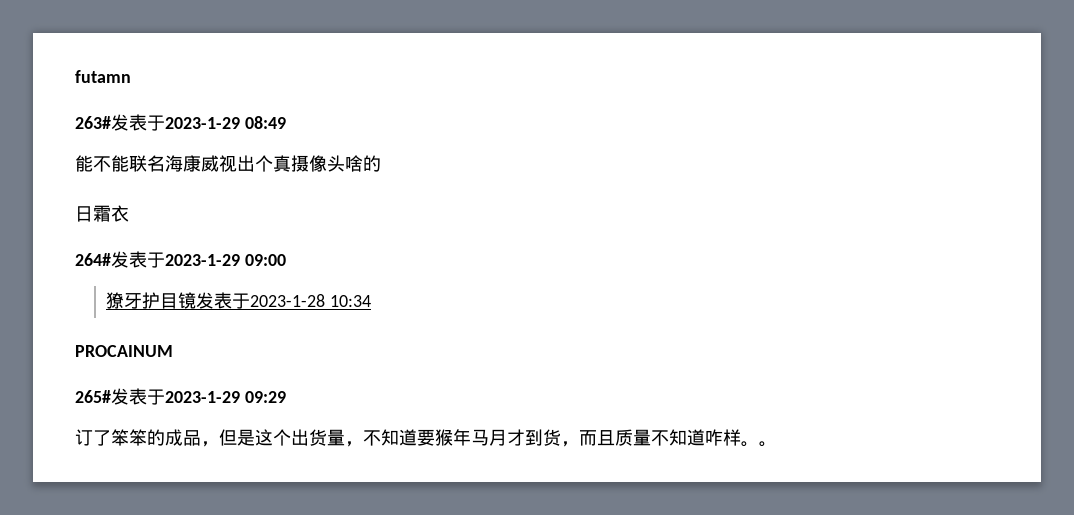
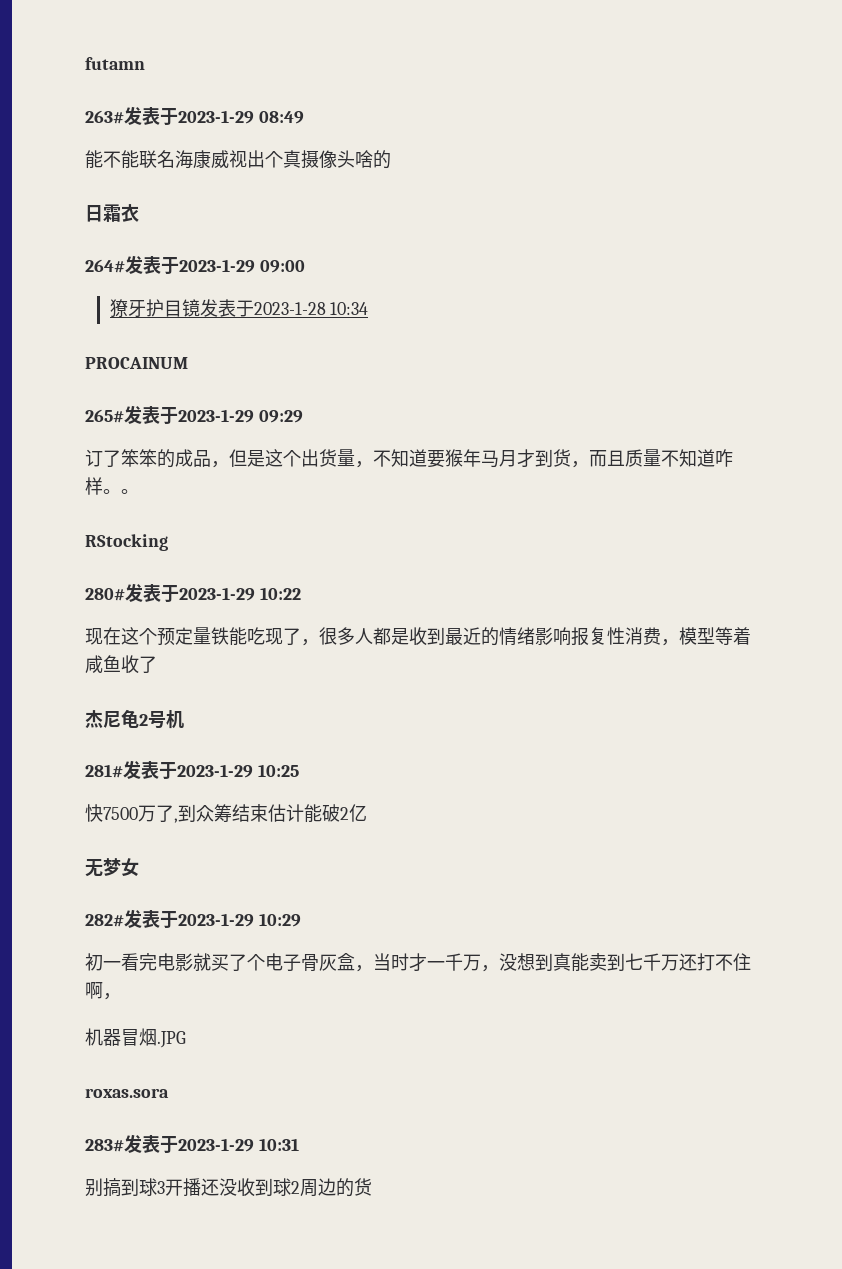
+ RStocking
+ 280#发表于2023-1-29 10:22
+ 现在这个预定量铁能吃现了，很多人都是收到最近的情绪影响报复性消费，模型等着咸鱼收了
+ 杰尼龟2号机
+ 281#发表于2023-1-29 10:25
+ 快7500万了,到众筹结束估计能破2亿
+ 无梦女
+ 282#发表于2023-1-29 10:29
+ 初一看完电影就买了个电子骨灰盒，当时才一千万，没想到真能卖到七千万还打不住啊，
+ 机器冒烟.JPG
+ roxas.sora
+ 283#发表于2023-1-29 10:31
+ 别搞到球3开播还没收到球2周边的货

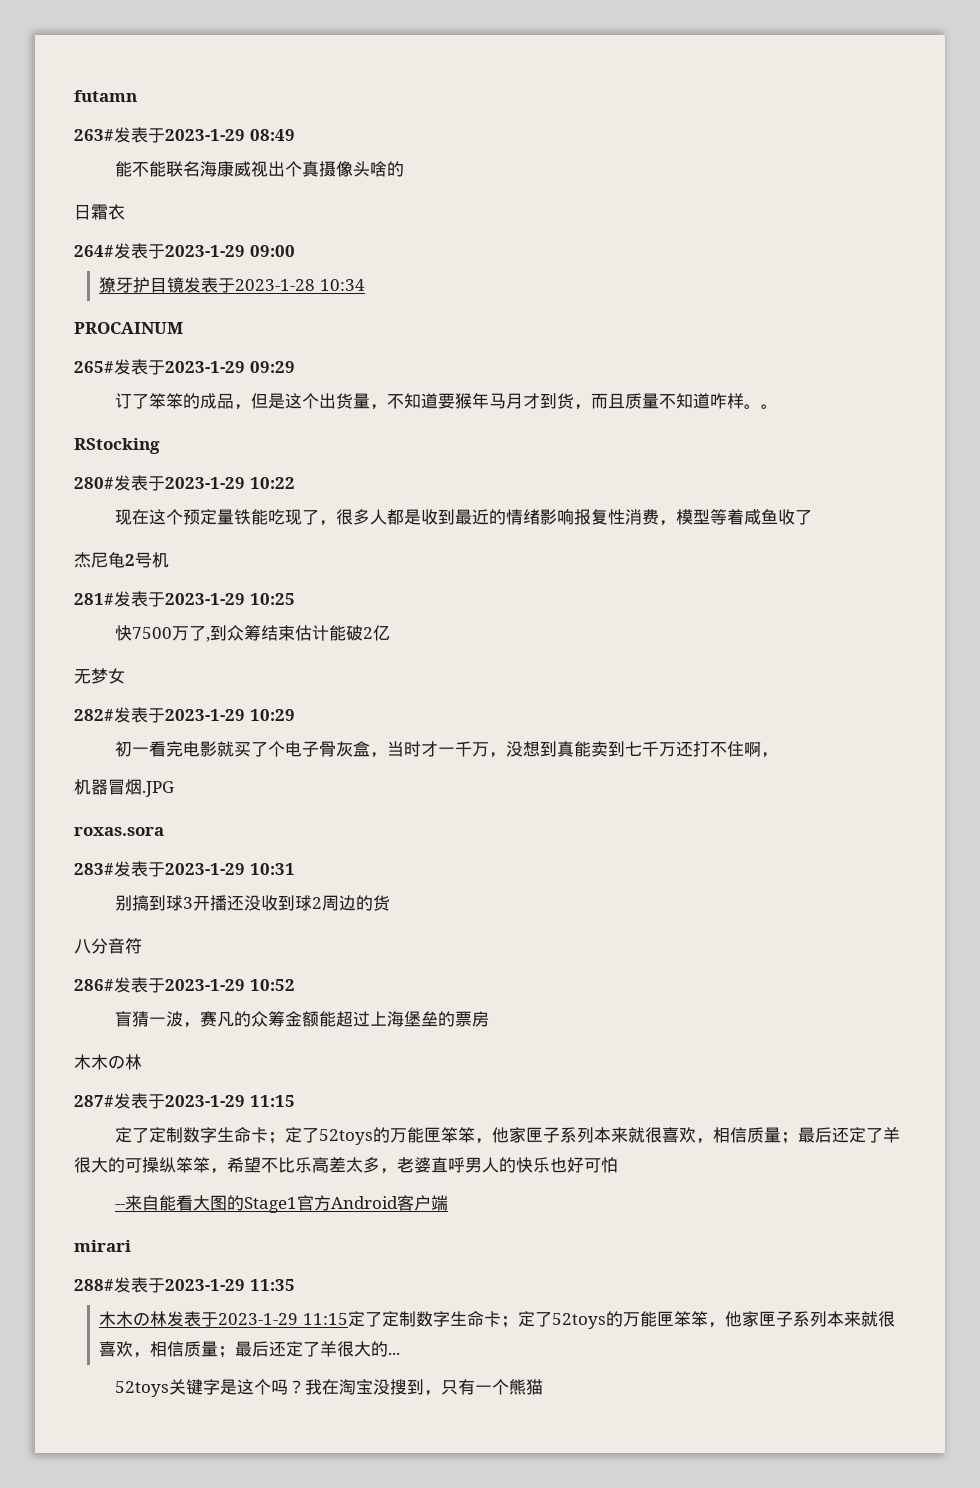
+ 八分音符
+ 286#发表于2023-1-29 10:52
+ 盲猜一波，赛凡的众筹金额能超过上海堡垒的票房
+ 木木の林
+ 287#发表于2023-1-29 11:15
+ 定了定制数字生命卡；定了52toys的万能匣笨笨，他家匣子系列本来就很喜欢，相信质量；最后还定了羊很大的可操纵笨笨，希望不比乐高差太多，老婆直呼男人的快乐也好可怕
+ --来自能看大图的Stage1官方Android客户端
+ mirari
+ 288#发表于2023-1-29 11:35
+ 木木の林发表于2023-1-29 11:15定了定制数字生命卡；定了52toys的万能匣笨笨，他家匣子系列本来就很喜欢，相信质量；最后还定了羊很大的...
+ 52toys关键字是这个吗？我在淘宝没搜到，只有一个熊猫

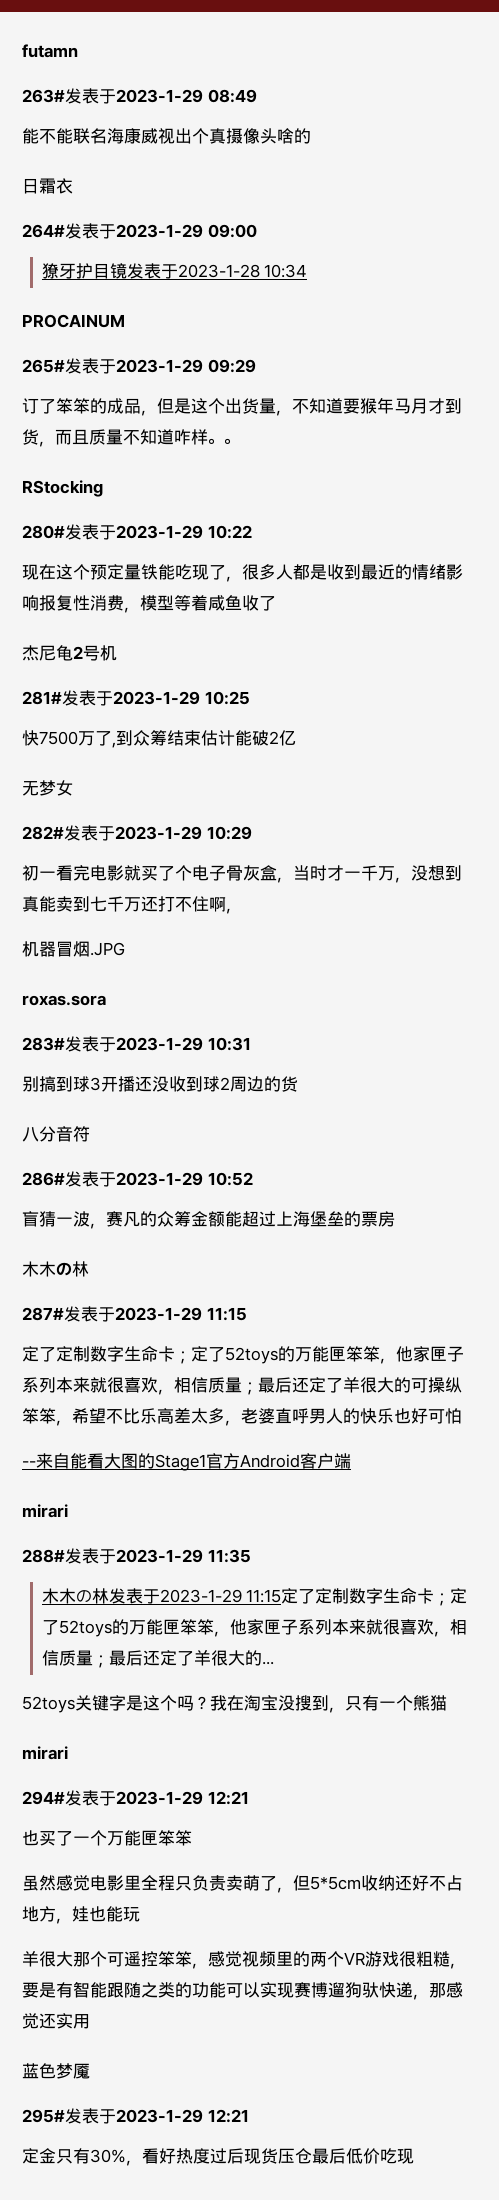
  我在淘宝没搜到，只有一个熊猫
+ mirari
+ 294#发表于2023-1-29 12:21
+ 也买了一个万能匣笨笨
+ 虽然感觉电影里全程只负责卖萌了，但5*5cm收纳还好不占地方，娃也能玩
+ 羊很大那个可遥控笨笨，感觉视频里的两个VR游戏很粗糙，要是有智能跟随之类的功能可以实现赛博遛狗驮快递，那感觉还实用
+ 蓝色梦魇
+ 295#发表于2023-1-29 12:21
+ 定金只有30%，看好热度过后现货压仓最后低价吃现

